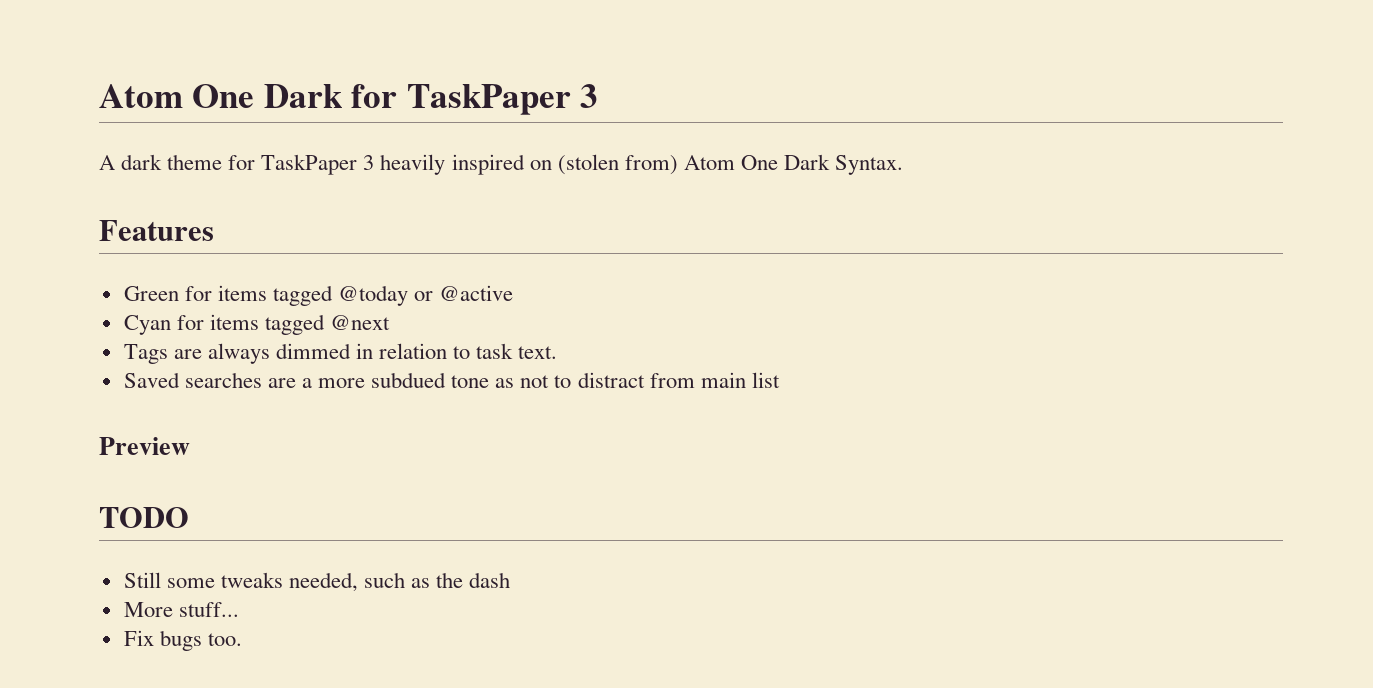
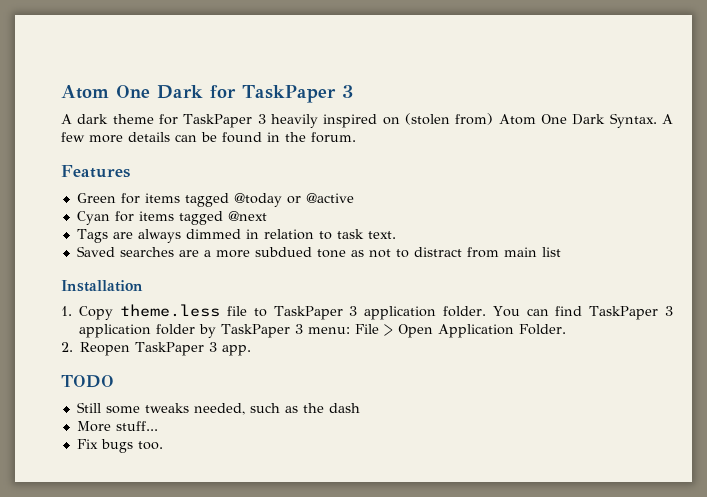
+ A few more details can be found in the forum.
- Preview
+ Installation
+ 1. Copy theme.less file to TaskPaper 3 application folder. You can find TaskPaper 3 application folder by TaskPaper 3 menu: File > Open Application Folder.
+ 2. Reopen TaskPaper 3 app.

